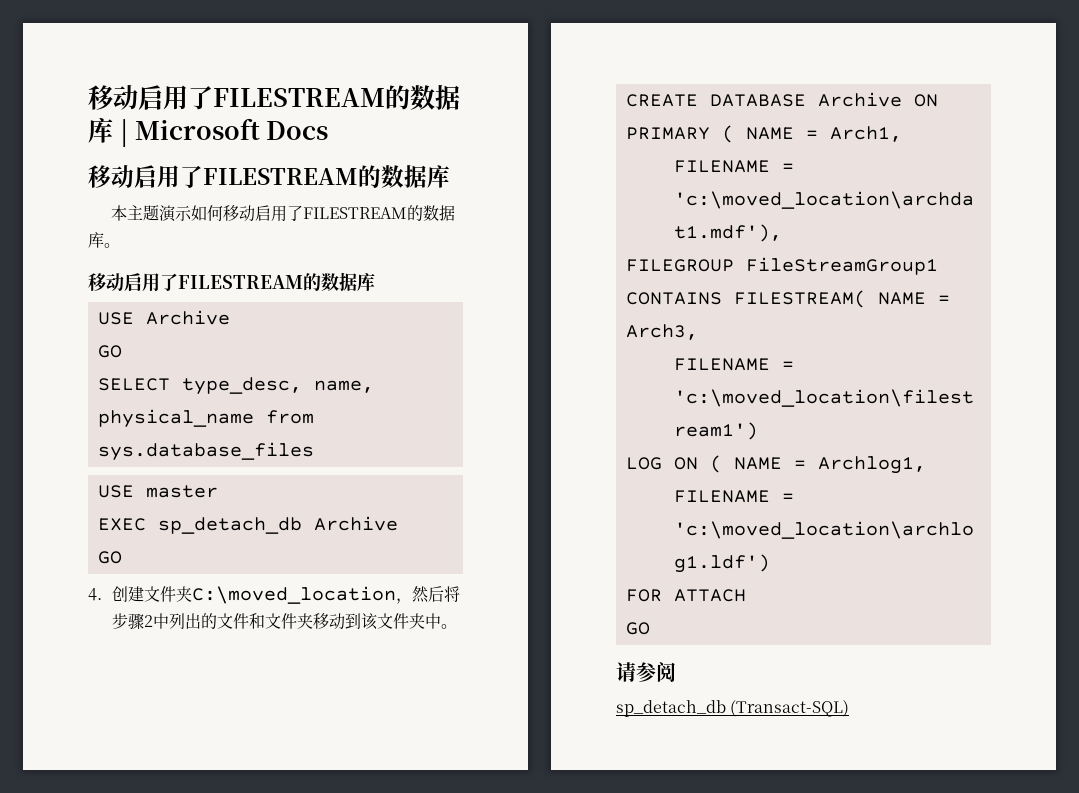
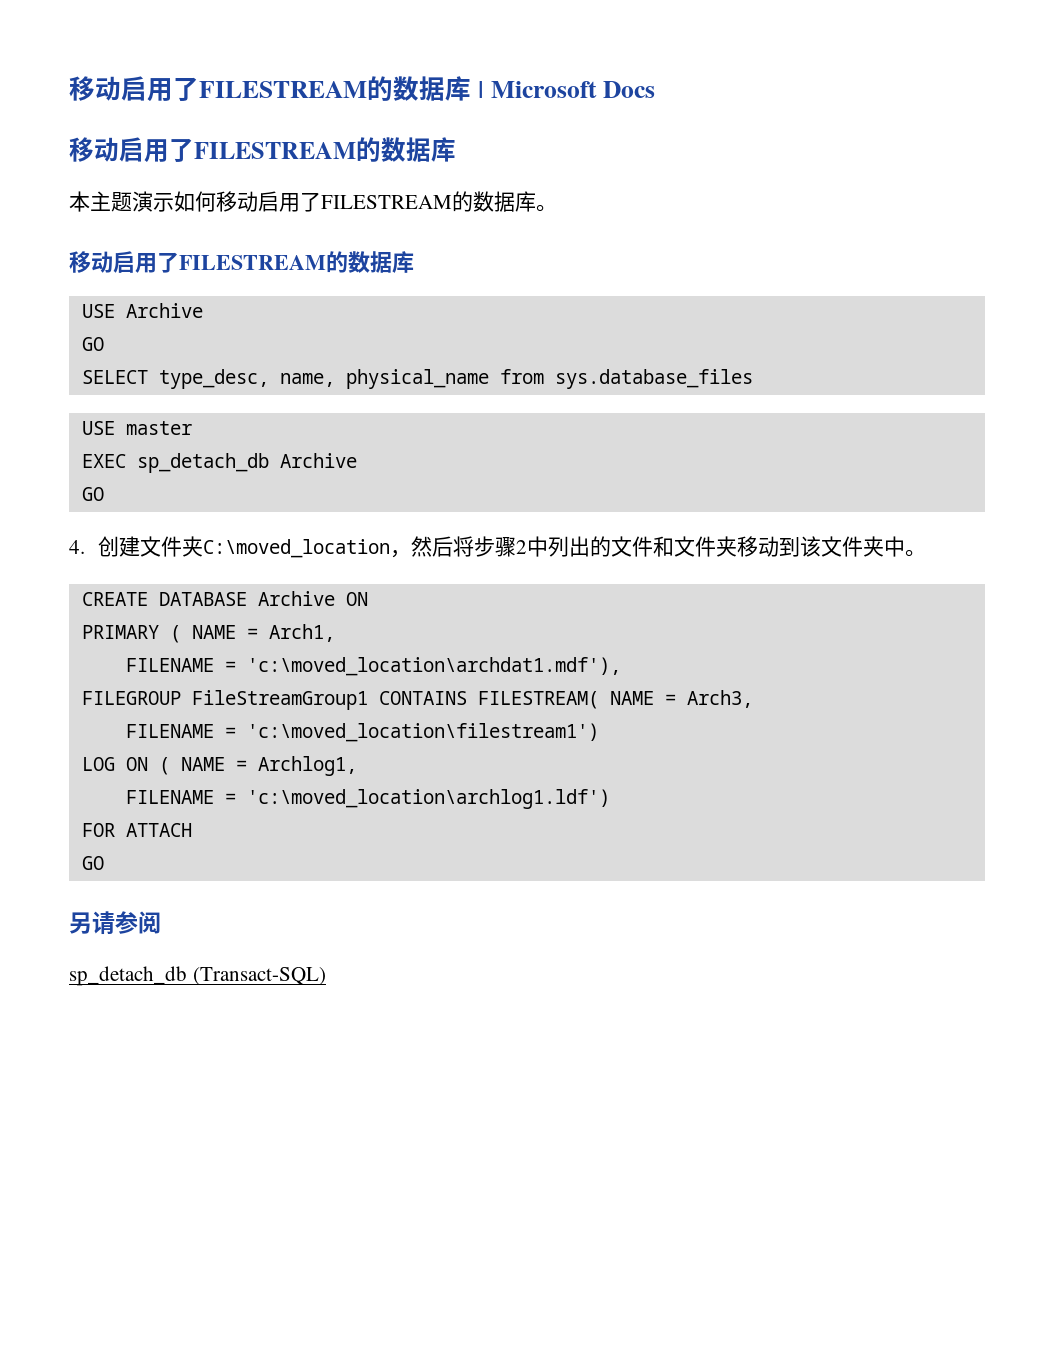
- 请参阅
+ 另请参阅

